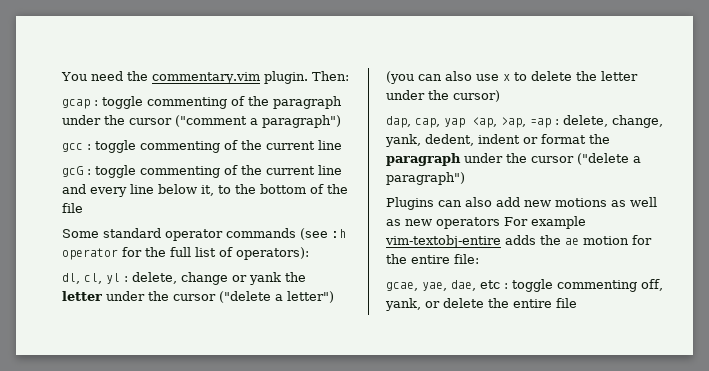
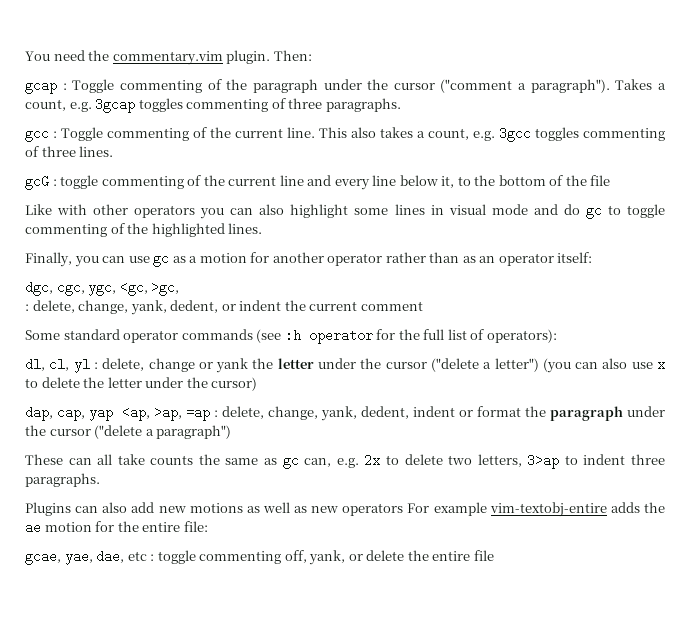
- gcap : toggle commenting of the paragraph under the cursor ("comment a paragraph")
+ gcap : Toggle commenting of the paragraph under the cursor ("comment a paragraph"). Takes a count, e.g. 3gcap toggles commenting of three paragraphs.
- gcc : toggle commenting of the current line
+ gcc : Toggle commenting of the current line. This also takes a count, e.g. 3gcc toggles commenting of three lines.
+ Like with other operators you can also highlight some lines in visual mode and do gc to toggle commenting of the highlighted lines.
+ Finally, you can use gc as a motion for another operator rather than as an operator itself:
+ dgc, cgc, ygc, <gc, >gc,
+ : delete, change, yank, dedent, or indent the current comment
+ These can all take counts the same as gc can, e.g. 2x to delete two letters, 3>ap to indent three paragraphs.

